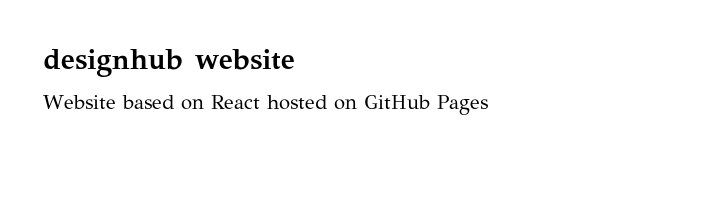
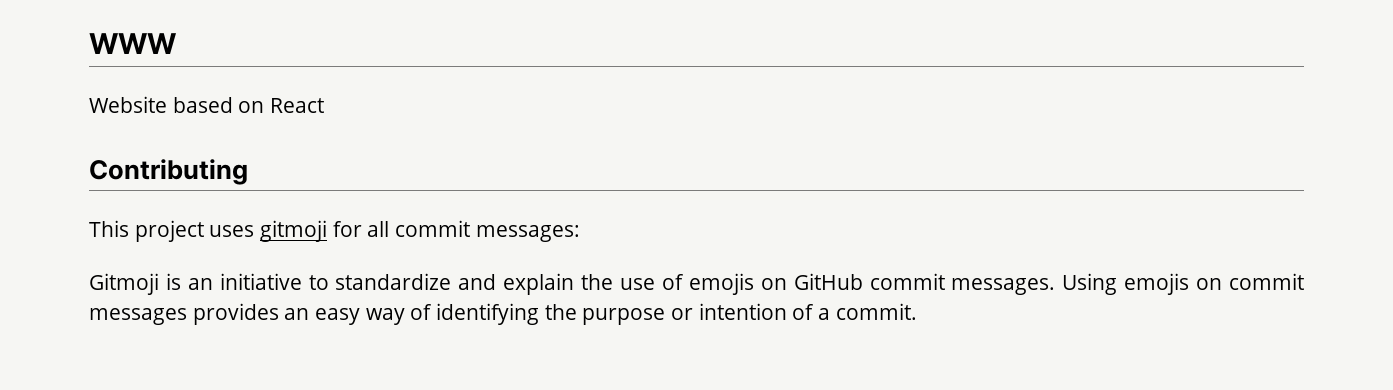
- designhub website
+ WWW
- Website based on React hosted on GitHub Pages
+ Website based on React
+ Contributing
+ This project uses gitmoji for all commit messages:
+ Gitmoji is an initiative to standardize and explain the use of emojis on GitHub commit messages. Using emojis on commit messages provides an easy way of identifying the purpose or intention of a commit.

